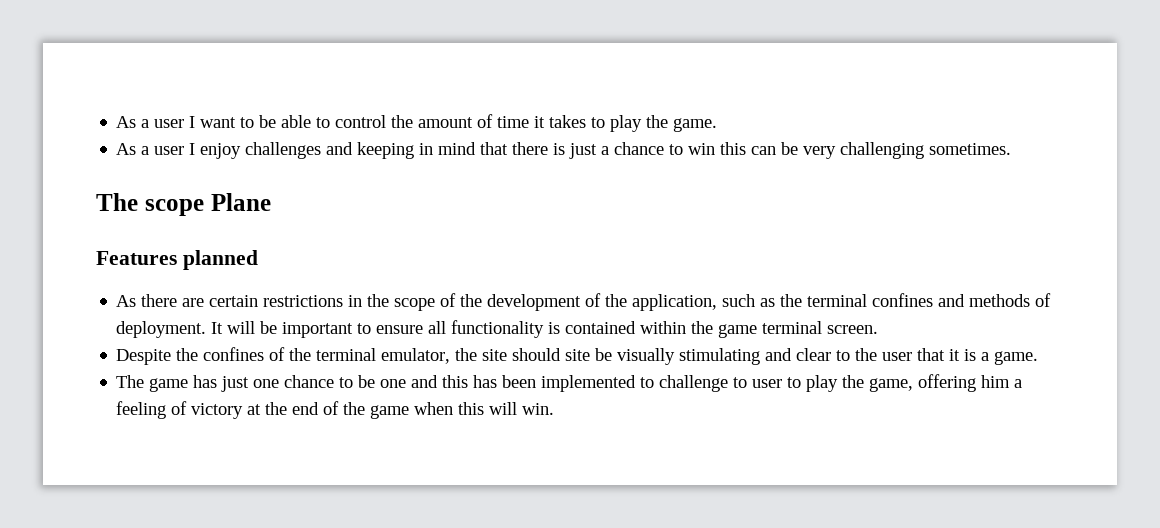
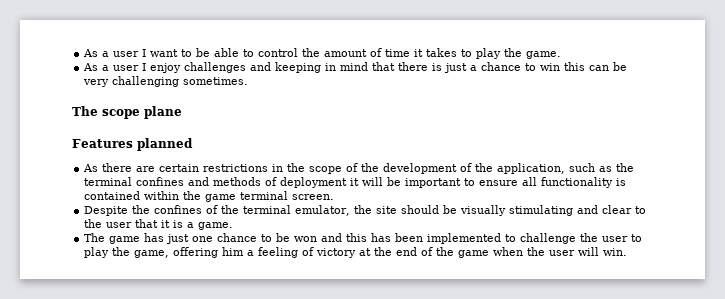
- The scope Plane
+ The scope plane
- As there are certain restrictions in the scope of the development of the application, such as the terminal confines and methods of deployment. It will be important to ensure all functionality is contained within the game terminal screen.
+ As there are certain restrictions in the scope of the development of the application, such as the terminal confines and methods of deployment it will be important to ensure all functionality is contained within the game terminal screen.
- Despite the confines of the terminal emulator, the site should site be visually stimulating and clear to the user that it is a game.
+ Despite the confines of the terminal emulator, the site should be visually stimulating and clear to the user that it is a game.
- The game has just one chance to be one and this has been implemented to challenge to user to play the game, offering him a feeling of victory at the end of the game when this will win.
+ The game has just one chance to be won and this has been implemented to challenge the user to play the game, offering him a feeling of victory at the end of the game when the user will win.

